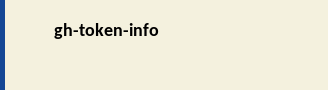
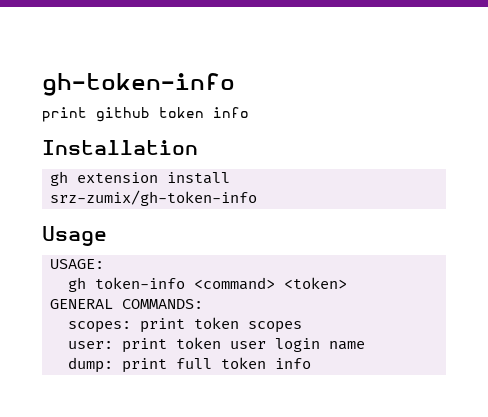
+ print github token info
+ Installation
+ gh extension install srz-zumix/gh-token-info
+ Usage
+ USAGE:
+ gh token-info <command> <token>
+ GENERAL COMMANDS:
+ scopes: print token scopes
+ user: print token user login name
+ dump: print full token info

